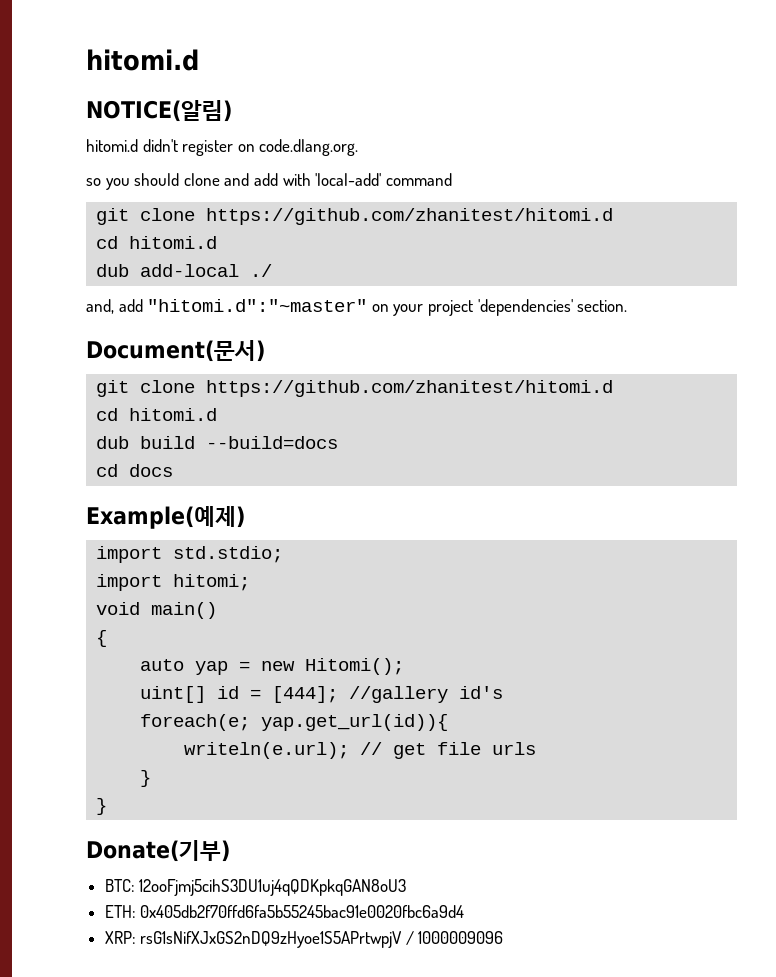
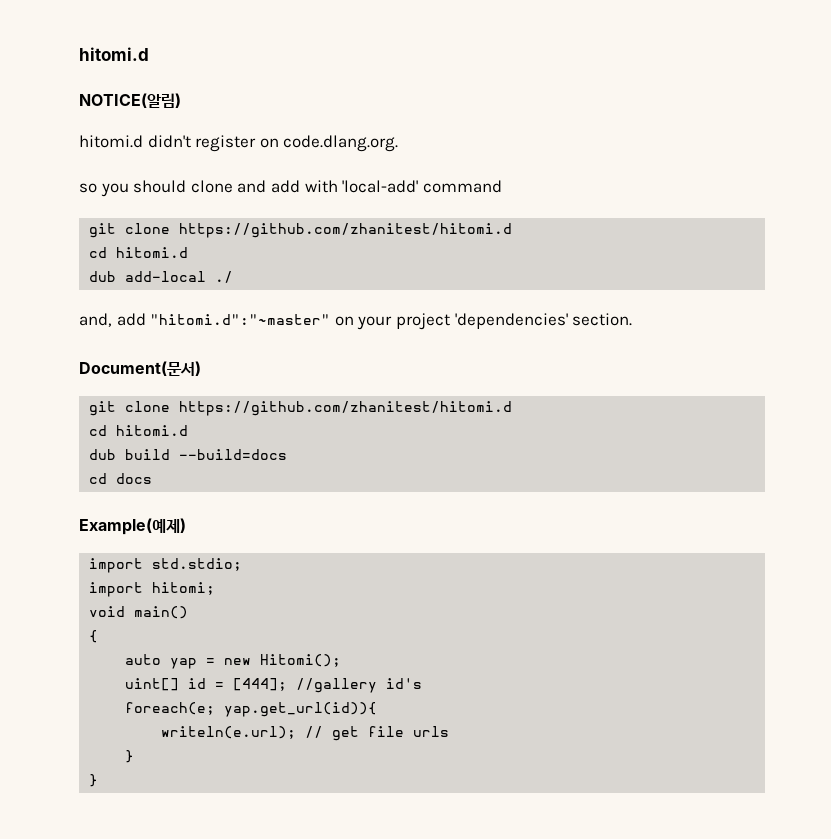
- Donate(기부)
- BTC: 12ooFjmj5cihS3DU1uj4qQDKpkqGAN8oU3
- ETH: 0x405db2f70ffd6fa5b55245bac91e0020fbc6a9d4
- XRP: rsG1sNifXJxGS2nDQ9zHyoe1S5APrtwpjV / 1000009096

